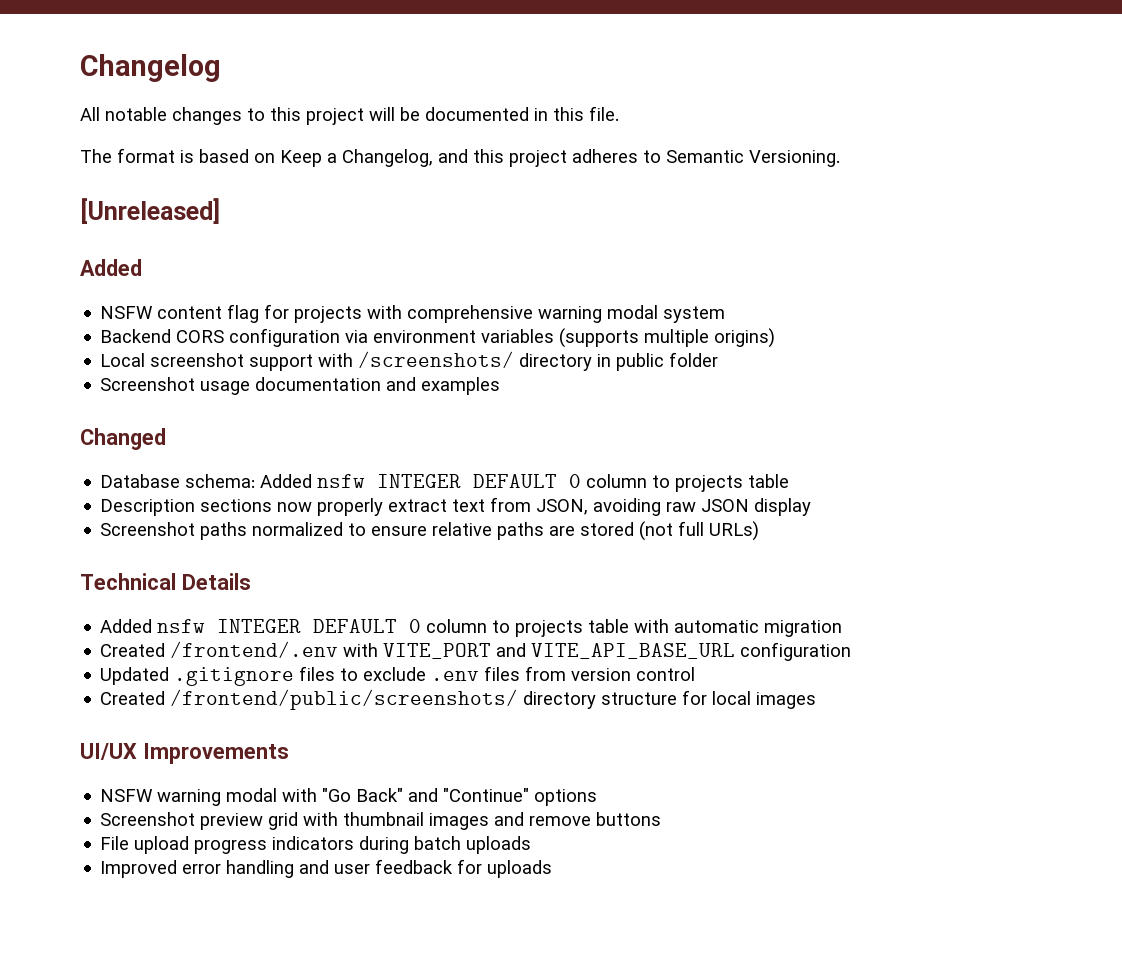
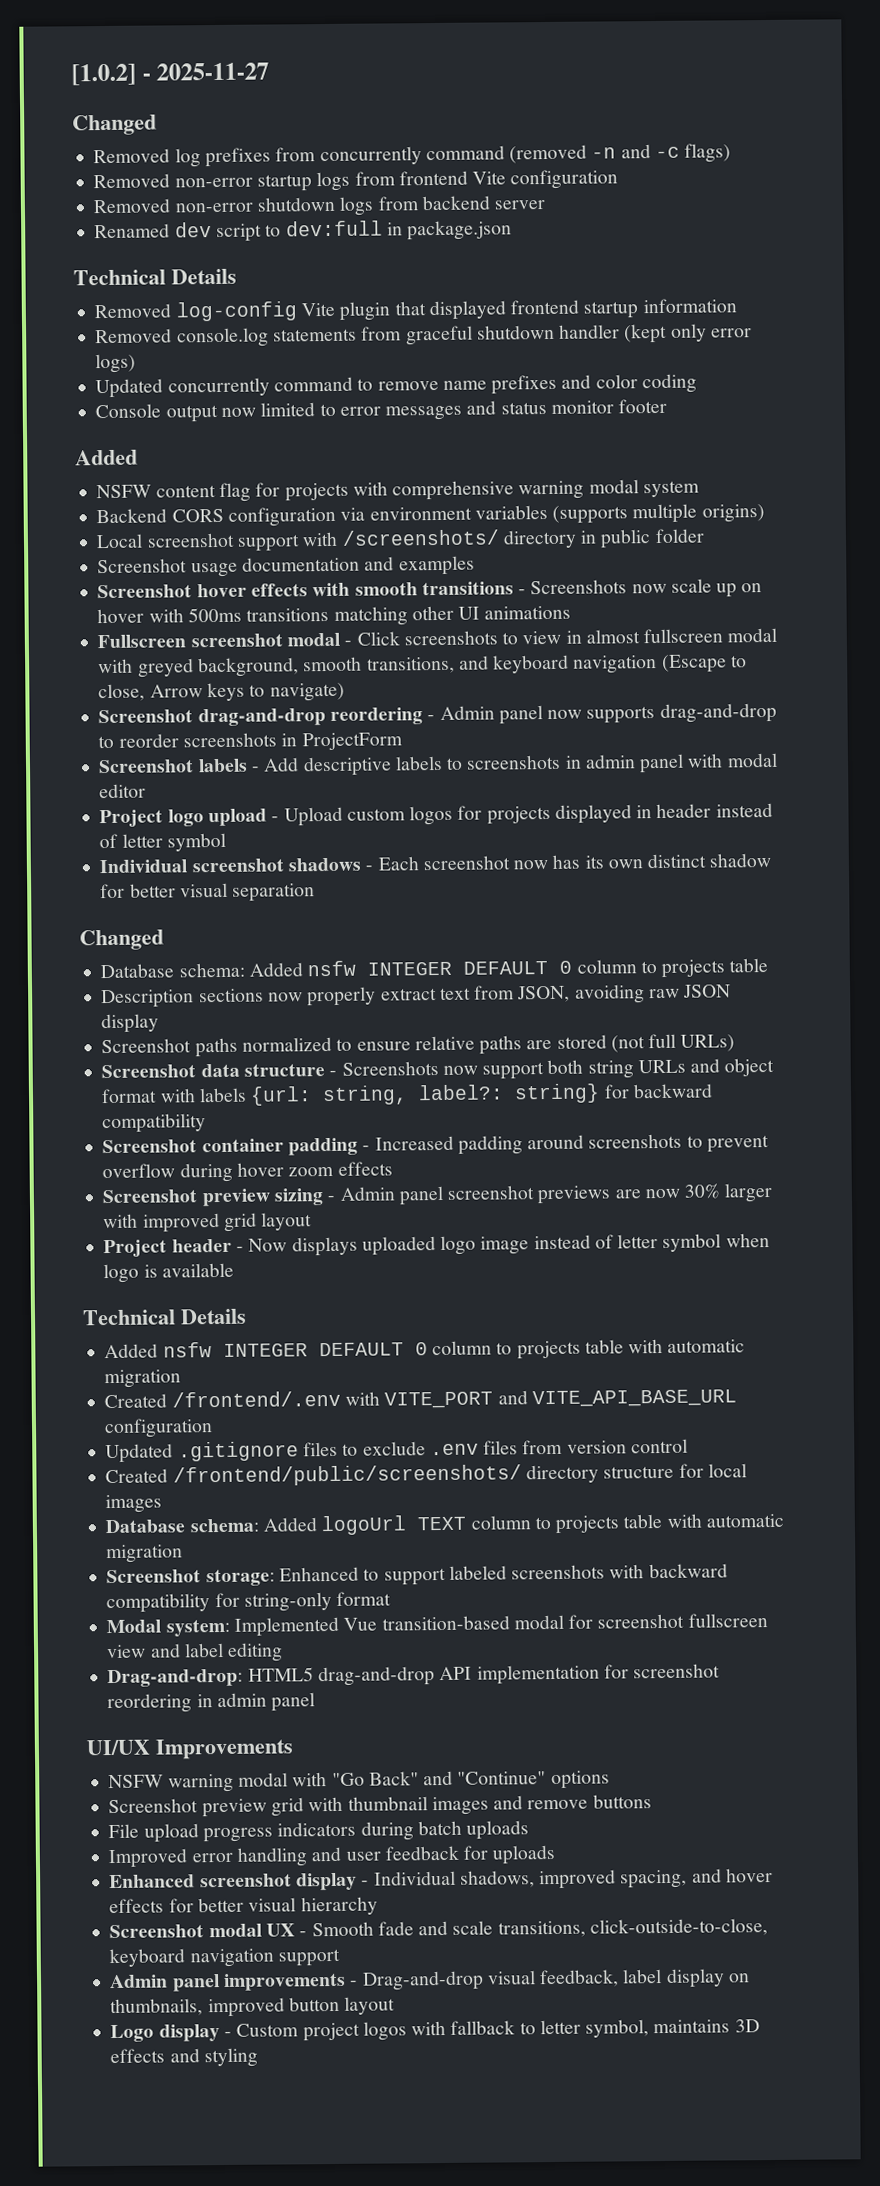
- Changelog
- All notable changes to this project will be documented in this file.
- The format is based on Keep a Changelog, and this project adheres to Semantic Versioning.
- [Unreleased]
+ [1.0.2] - 2025-11-27
+ Changed
+ Removed log prefixes from concurrently command (removed -n and -c flags)
+ Removed non-error startup logs from frontend Vite configuration
+ Removed non-error shutdown logs from backend server
+ Renamed dev script to dev:full in package.json
+ Technical Details
+ Removed log-config Vite plugin that displayed frontend startup information
+ Removed console.log statements from graceful shutdown handler (kept only error logs)
+ Updated concurrently command to remove name prefixes and color coding
+ Console output now limited to error messages and status monitor footer
+ Screenshot hover effects with smooth transitions - Screenshots now scale up on hover with 500ms transitions matching other UI animations
+ Fullscreen screenshot modal - Click screenshots to view in almost fullscreen modal with greyed background, smooth transitions, and keyboard navigation (Escape to close, Arrow keys to navigate)
+ Screenshot drag-and-drop reordering - Admin panel now supports drag-and-drop to reorder screenshots in ProjectForm
+ Screenshot labels - Add descriptive labels to screenshots in admin panel with modal editor
+ Project logo upload - Upload custom logos for projects displayed in header instead of letter symbol
+ Individual screenshot shadows - Each screenshot now has its own distinct shadow for better visual separation
+ Screenshot data structure - Screenshots now support both string URLs and object format with labels {url: string, label?: string} for backward compatibility
+ Screenshot container padding - Increased padding around screenshots to prevent overflow during hover zoom effects
+ Screenshot preview sizing - Admin panel screenshot previews are now 30% larger with improved grid layout
+ Project header - Now displays uploaded logo image instead of letter symbol when logo is available
+ Database schema: Added logoUrl TEXT column to projects table with automatic migration
+ Screenshot storage: Enhanced to support labeled screenshots with backward compatibility for string-only format
+ Modal system: Implemented Vue transition-based modal for screenshot fullscreen view and label editing
+ Drag-and-drop: HTML5 drag-and-drop API implementation for screenshot reordering in admin panel
+ Enhanced screenshot display - Individual shadows, improved spacing, and hover effects for better visual hierarchy
+ Screenshot modal UX - Smooth fade and scale transitions, click-outside-to-close, keyboard navigation support
+ Admin panel improvements - Drag-and-drop visual feedback, label display on thumbnails, improved button layout
+ Logo display - Custom project logos with fallback to letter symbol, maintains 3D effects and styling

